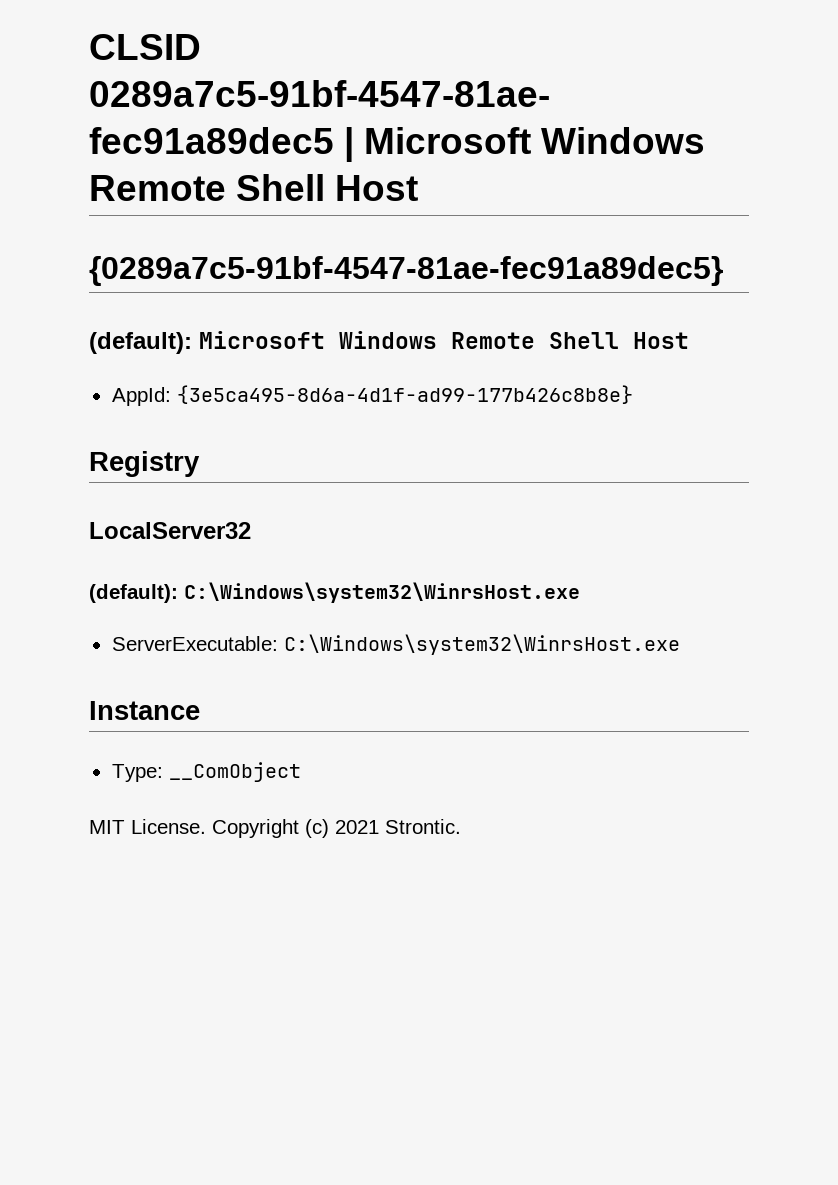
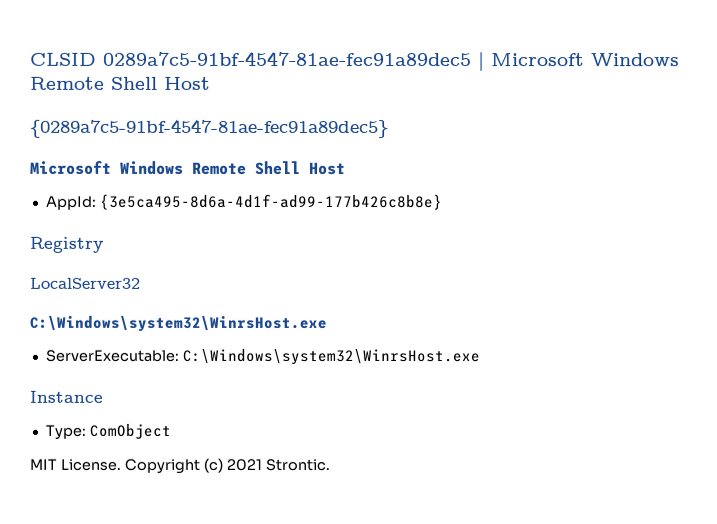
  {0289a7c5-91bf-4547-81ae-fec91a89dec5}
- (default): Microsoft Windows Remote Shell Host
+ Microsoft Windows Remote Shell Host
  LocalServer32
- (default): C:\Windows\system32\WinrsHost.exe
+ C:\Windows\system32\WinrsHost.exe
- Type: __ComObject
+ Type: ComObject

